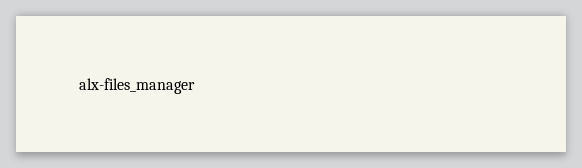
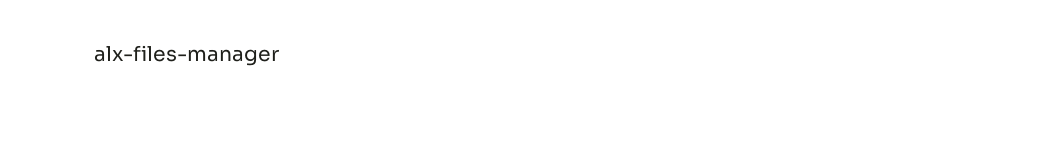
- alx-files_manager
+ alx-files-manager

